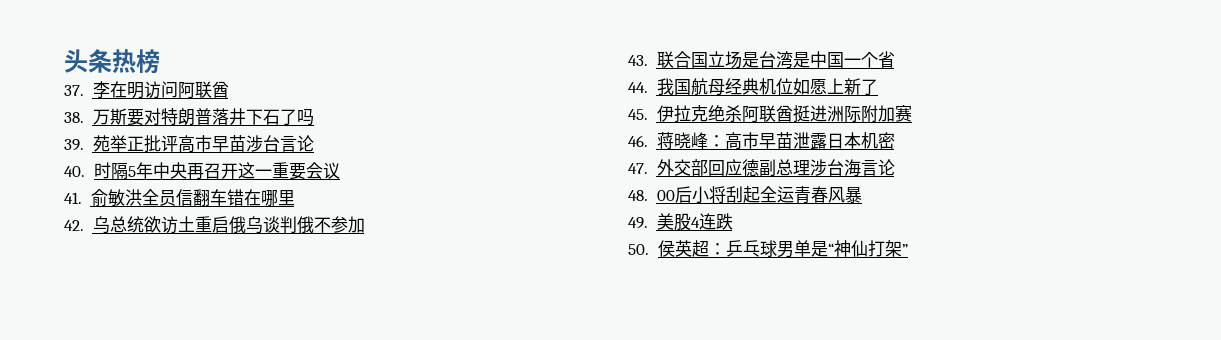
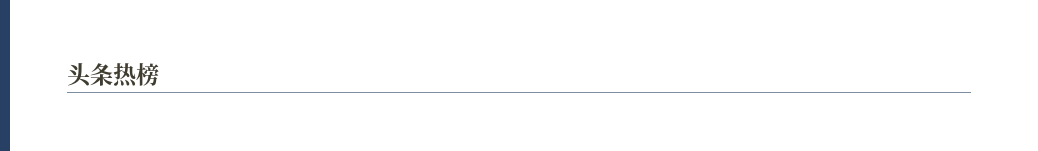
- 37.李在明访问阿联酋
- 38.万斯要对特朗普落井下石了吗
- 39.苑举正批评高市早苗涉台言论
- 40.时隔5年中央再召开这一重要会议
- 41.俞敏洪全员信翻车错在哪里
- 42.乌总统欲访土重启俄乌谈判俄不参加
- 43.联合国立场是台湾是中国一个省
- 44.我国航母经典机位如愿上新了
- 45.伊拉克绝杀阿联酋挺进洲际附加赛
- 46.蒋晓峰：高市早苗泄露日本机密
- 47.外交部回应德副总理涉台海言论
- 48. 00后小将刮起全运青春风暴
- 49.美股4连跌
- 50.侯英超：乒乓球男单是“神仙打架”

